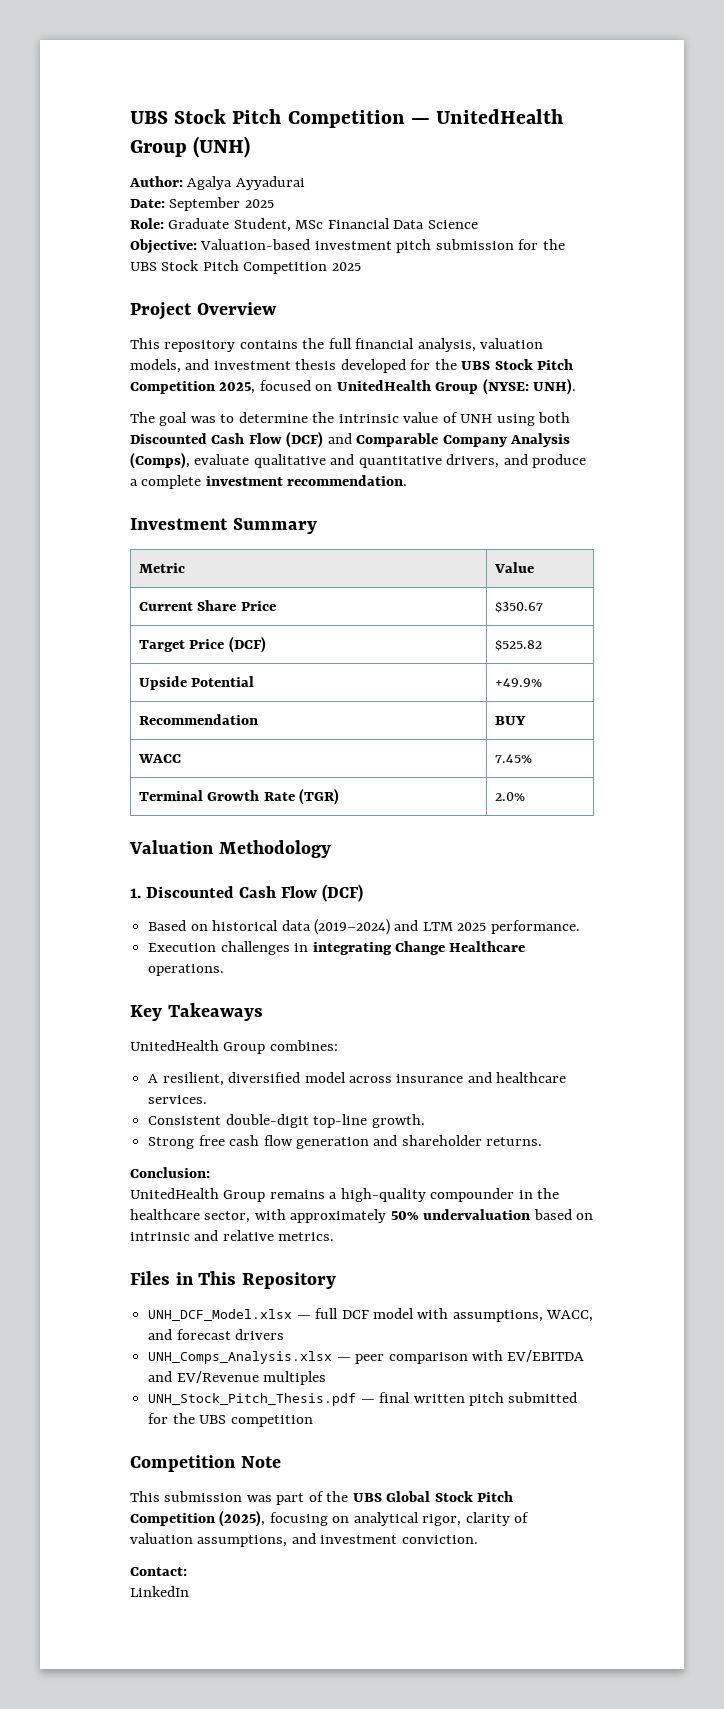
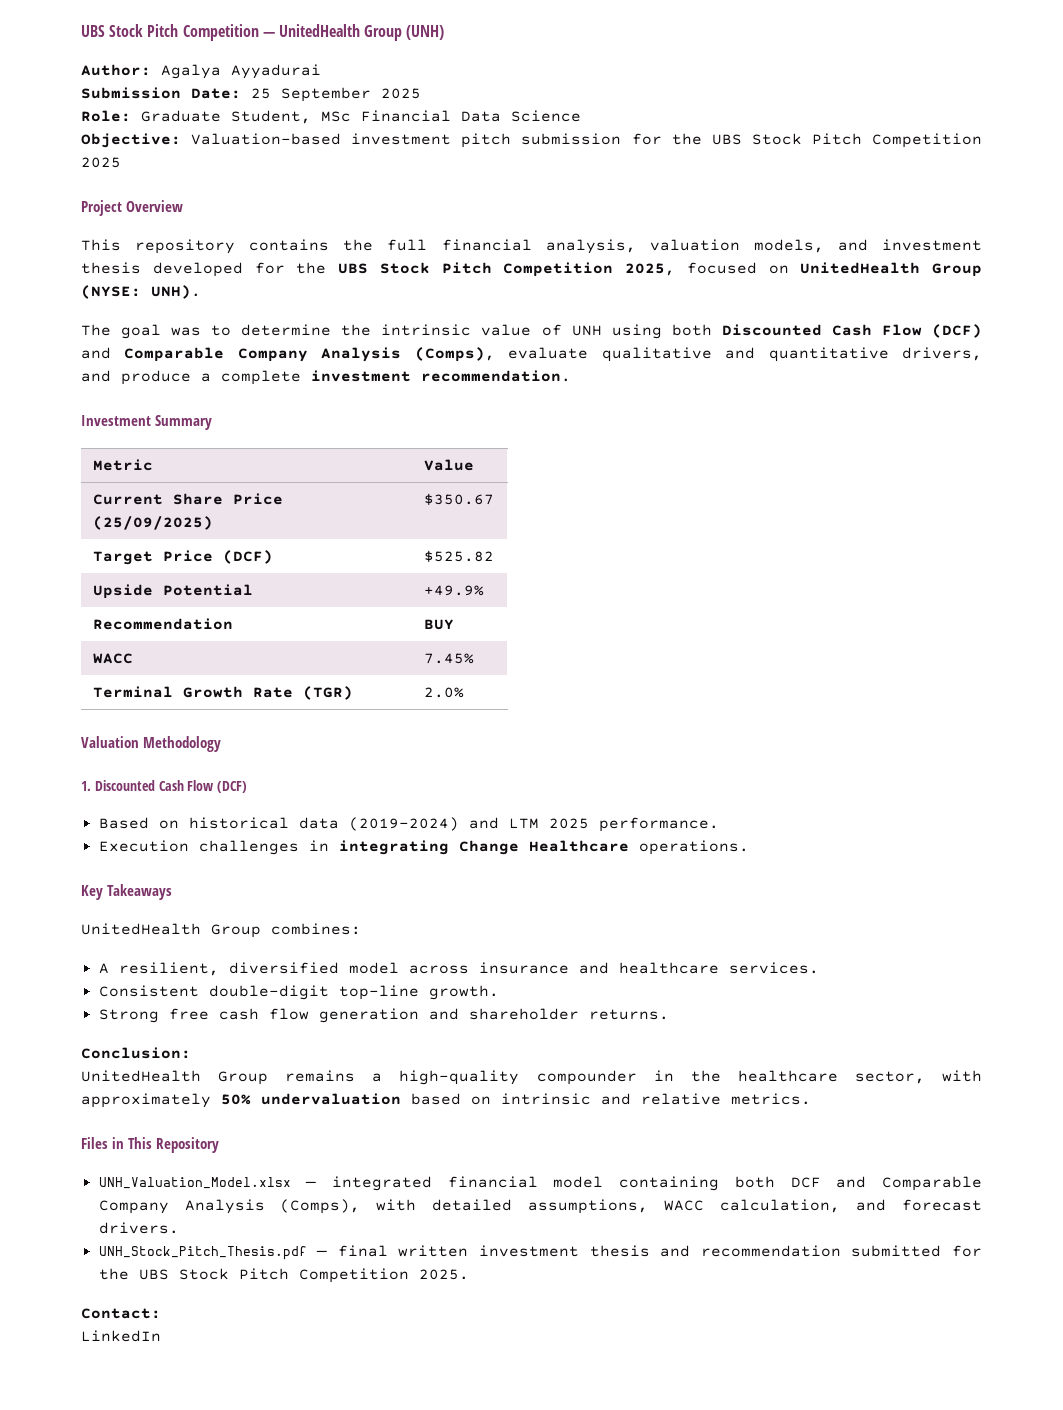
- Date: September 2025
+ Submission Date: 25 September 2025
- Current Share Price | $350.67
+ Current Share Price (25/09/2025) | $350.67
- UNH_DCF_Model.xlsx — full DCF model with assumptions, WACC, and forecast drivers
- UNH_Comps_Analysis.xlsx — peer comparison with EV/EBITDA and EV/Revenue multiples
- UNH_Stock_Pitch_Thesis.pdf — final written pitch submitted for the UBS competition
- Competition Note
- This submission was part of the UBS Global Stock Pitch Competition (2025), focusing on analytical rigor, clarity of valuation assumptions, and investment conviction.
+ UNH_Valuation_Model.xlsx — integrated financial model containing both DCF and Comparable Company Analysis (Comps), with detailed assumptions, WACC calculation, and forecast drivers.
+ UNH_Stock_Pitch_Thesis.pdf — final written investment thesis and recommendation submitted for the UBS Stock Pitch Competition 2025.

